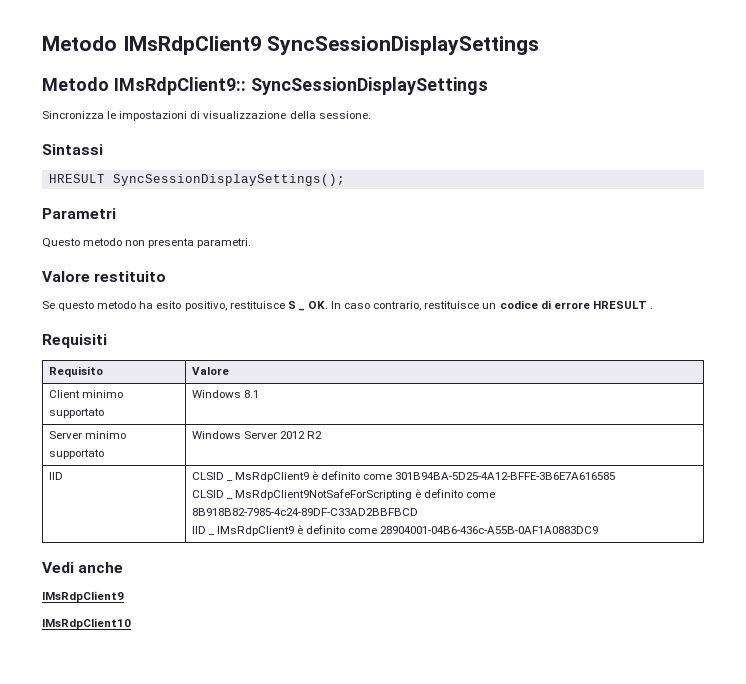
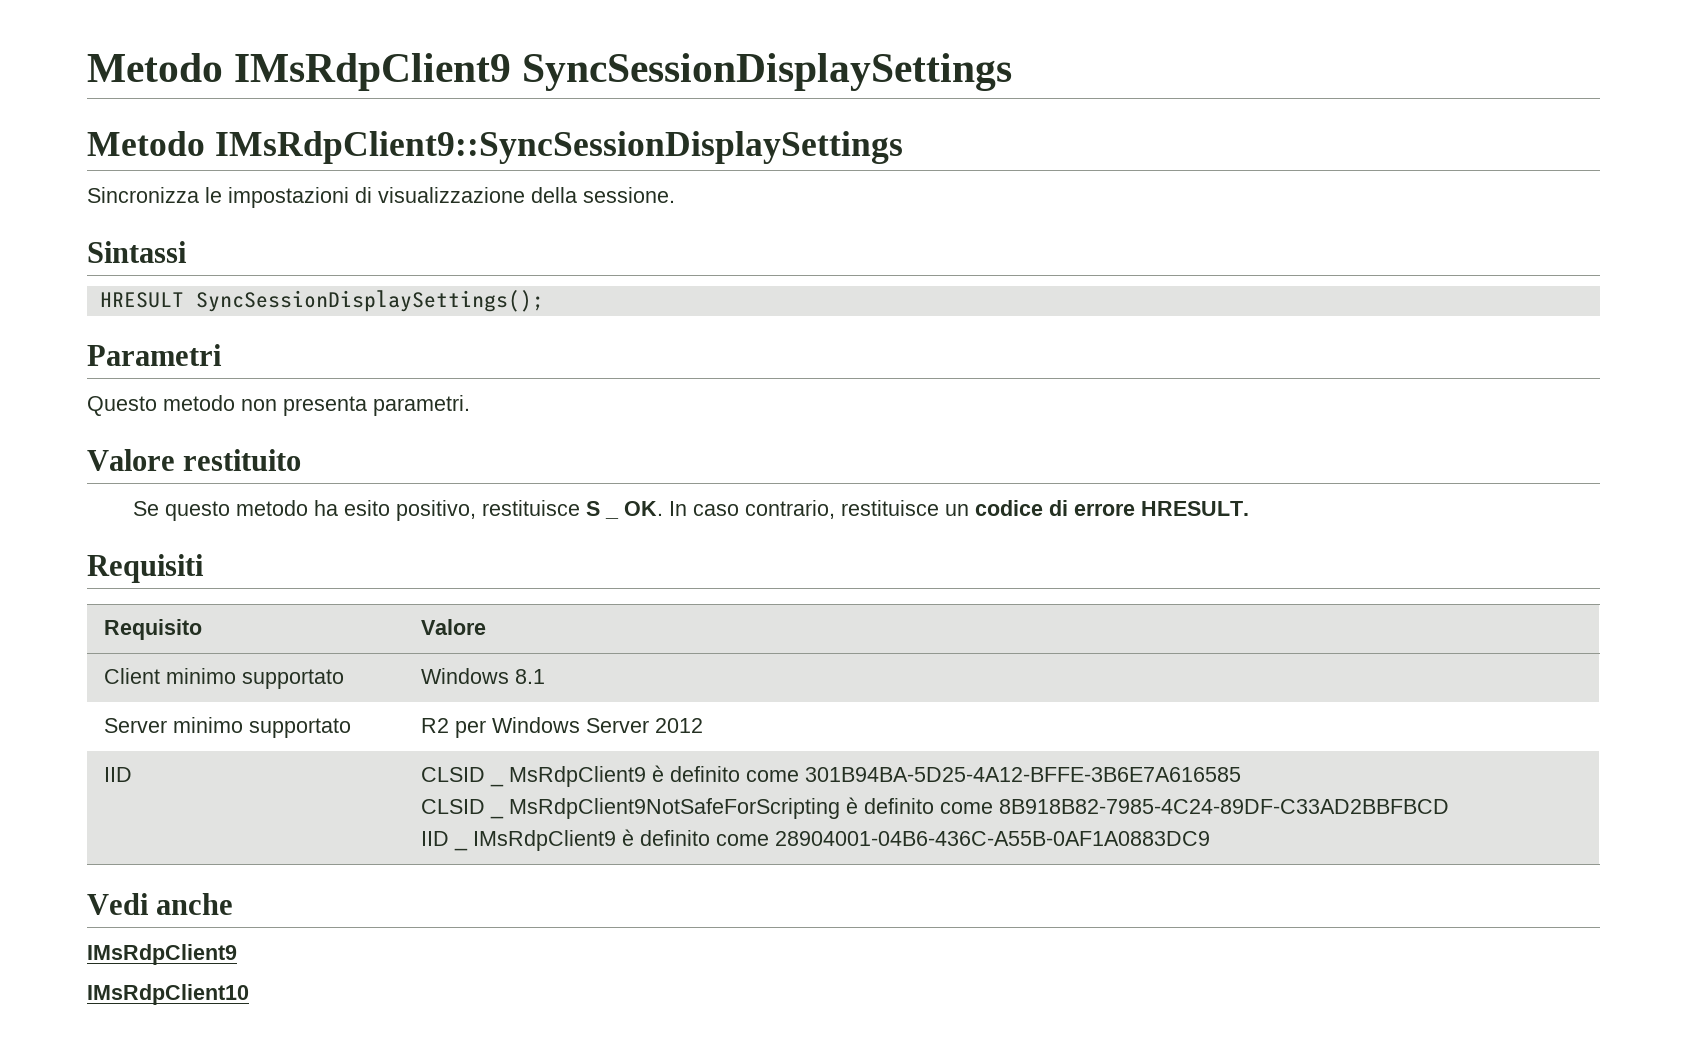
- Metodo IMsRdpClient9:: SyncSessionDisplaySettings
+ Metodo IMsRdpClient9::SyncSessionDisplaySettings
- Se questo metodo ha esito positivo, restituisce S _ OK. In caso contrario, restituisce un codice di errore HRESULT .
+ Se questo metodo ha esito positivo, restituisce S _ OK. In caso contrario, restituisce un codice di errore HRESULT.
- Server minimo supportato | Windows Server 2012 R2
+ Server minimo supportato | R2 per Windows Server 2012
  IID | CLSID _ MsRdpClient9 è definito come 301B94BA-5D25-4A12-BFFE-3B6E7A616585
- CLSID _ MsRdpClient9NotSafeForScripting è definito come 8B918B82-7985-4c24-89DF-C33AD2BBFBCD
- IID _ IMsRdpClient9 è definito come 28904001-04B6-436c-A55B-0AF1A0883DC9
+ CLSID _ MsRdpClient9NotSafeForScripting è definito come 8B918B82-7985-4C24-89DF-C33AD2BBFBCD
+ IID _ IMsRdpClient9 è definito come 28904001-04B6-436C-A55B-0AF1A0883DC9

